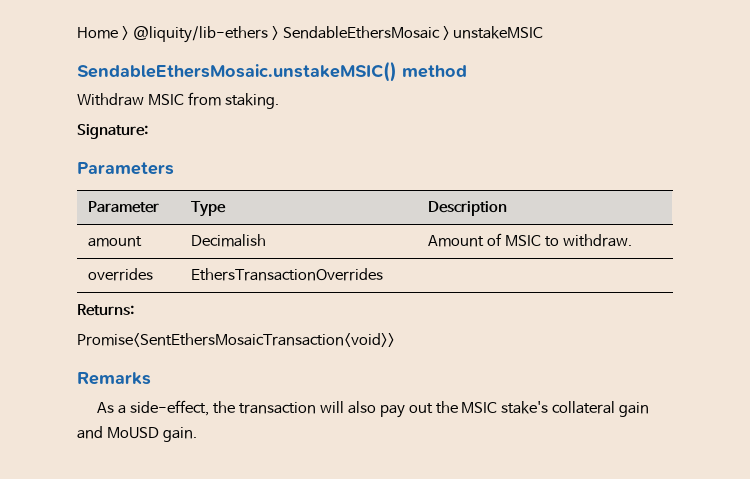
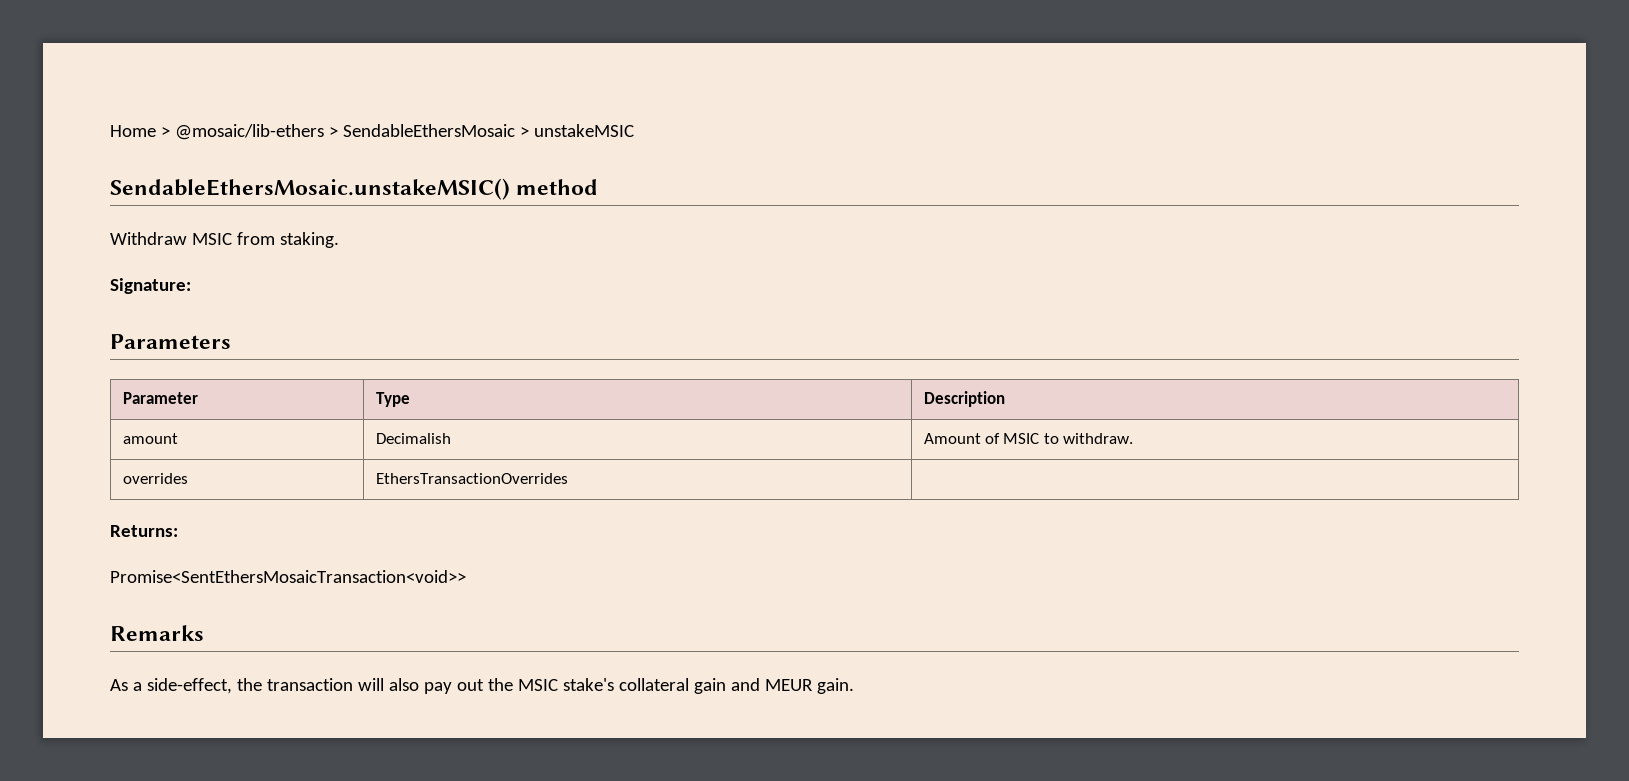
- Home > @liquity/lib-ethers > SendableEthersMosaic > unstakeMSIC
+ Home > @mosaic/lib-ethers > SendableEthersMosaic > unstakeMSIC
- As a side-effect, the transaction will also pay out the MSIC stake's collateral gain and MoUSD gain.
+ As a side-effect, the transaction will also pay out the MSIC stake's collateral gain and MEUR gain.

